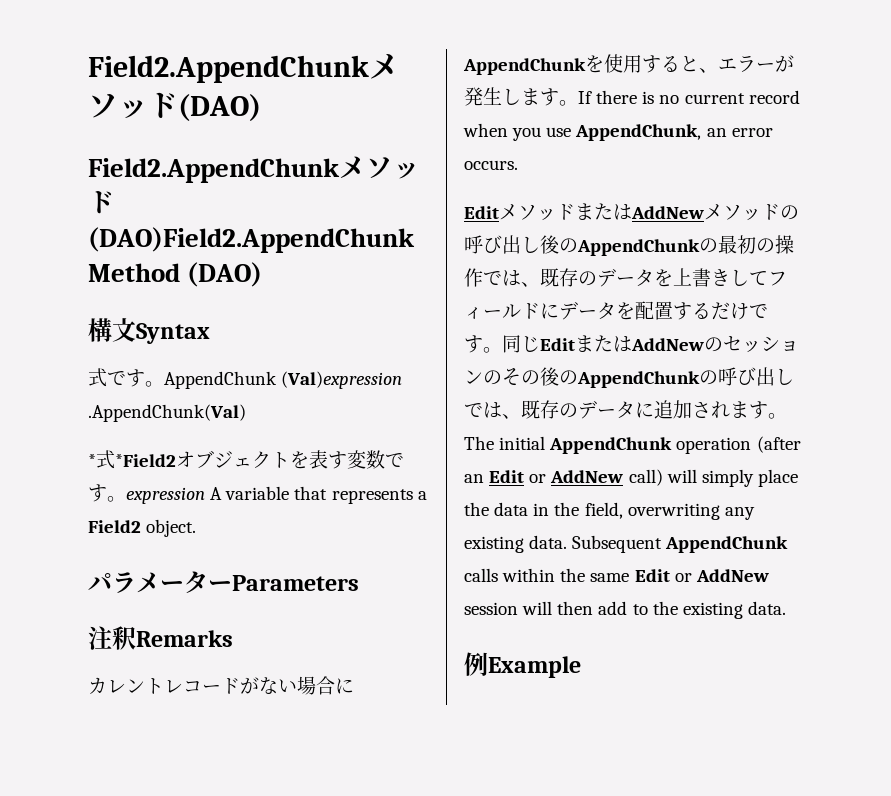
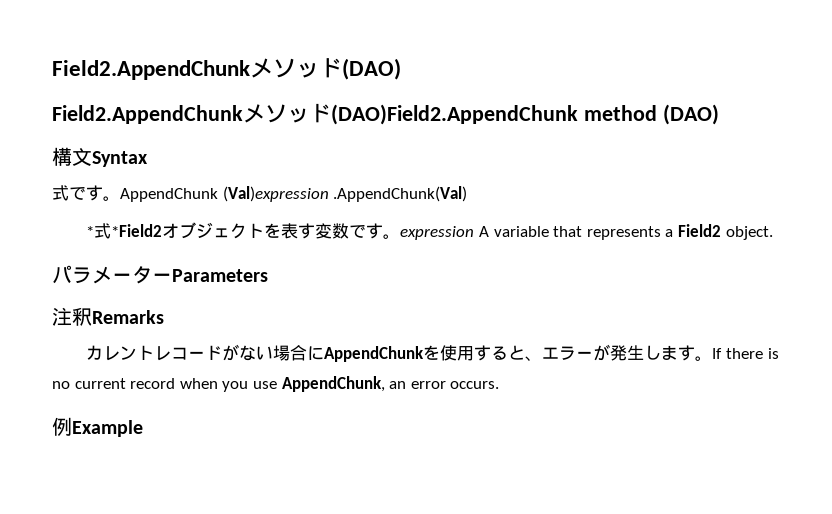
- Field2.AppendChunkメソッド(DAO)Field2.AppendChunk Method (DAO)
+ Field2.AppendChunkメソッド(DAO)Field2.AppendChunk method (DAO)
- EditメソッドまたはAddNewメソッドの呼び出し後のAppendChunkの最初の操作では、既存のデータを上書きしてフィールドにデータを配置するだけです。同じEditまたはAddNewのセッションのその後のAppendChunkの呼び出しでは、既存のデータに追加されます。The initial AppendChunk operation (after an Edit or AddNew call) will simply place the data in the field, overwriting any existing data. Subsequent AppendChunk calls within the same Edit or AddNew session will then add to the existing data.

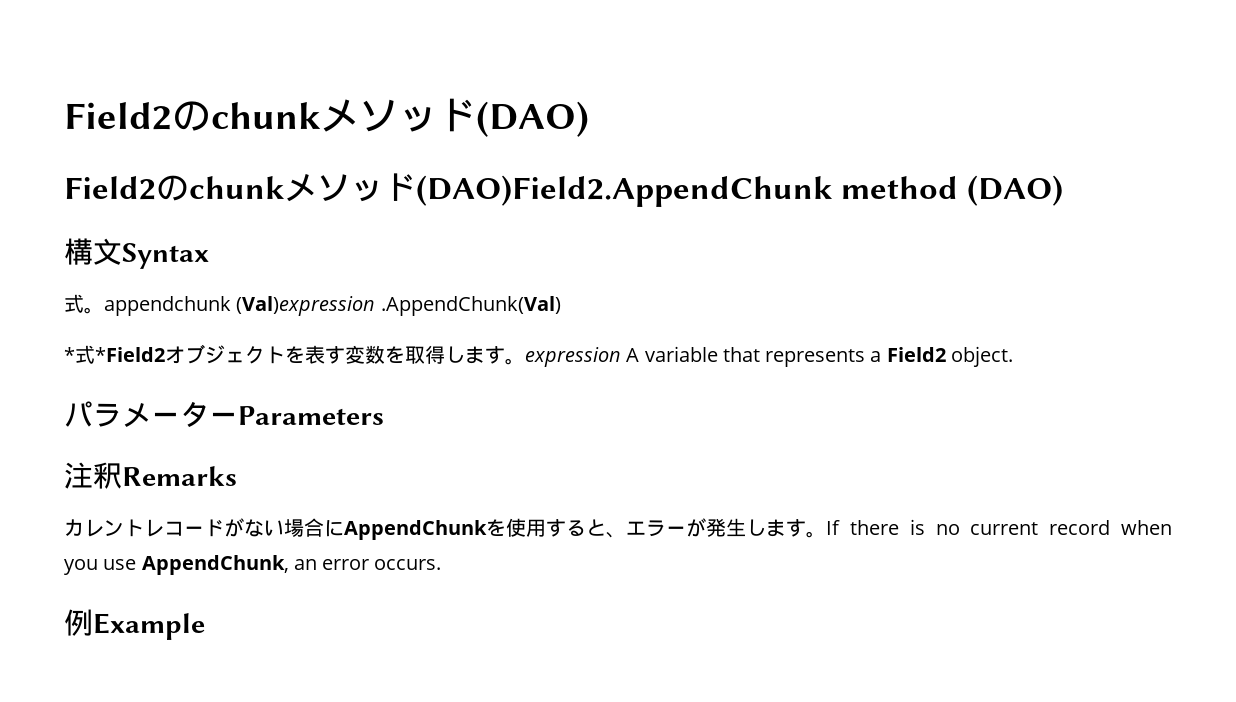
- Field2.AppendChunkメソッド(DAO)
+ Field2のchunkメソッド(DAO)
- Field2.AppendChunkメソッド(DAO)Field2.AppendChunk method (DAO)
+ Field2のchunkメソッド(DAO)Field2.AppendChunk method (DAO)
- 式です。AppendChunk (Val)expression .AppendChunk(Val)
+ 式。appendchunk (Val)expression .AppendChunk(Val)
- *式*Field2オブジェクトを表す変数です。expression A variable that represents a Field2 object.
+ *式*Field2オブジェクトを表す変数を取得します。expression A variable that represents a Field2 object.

